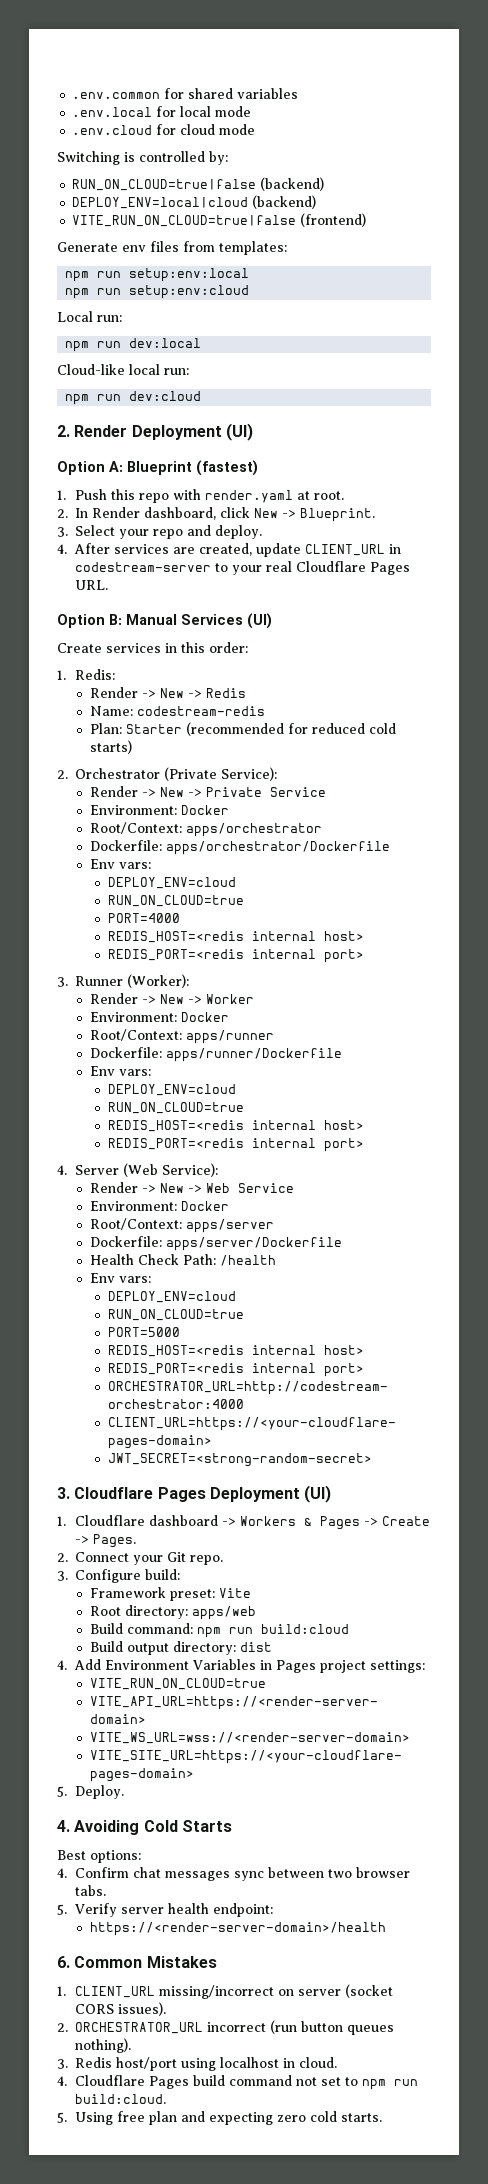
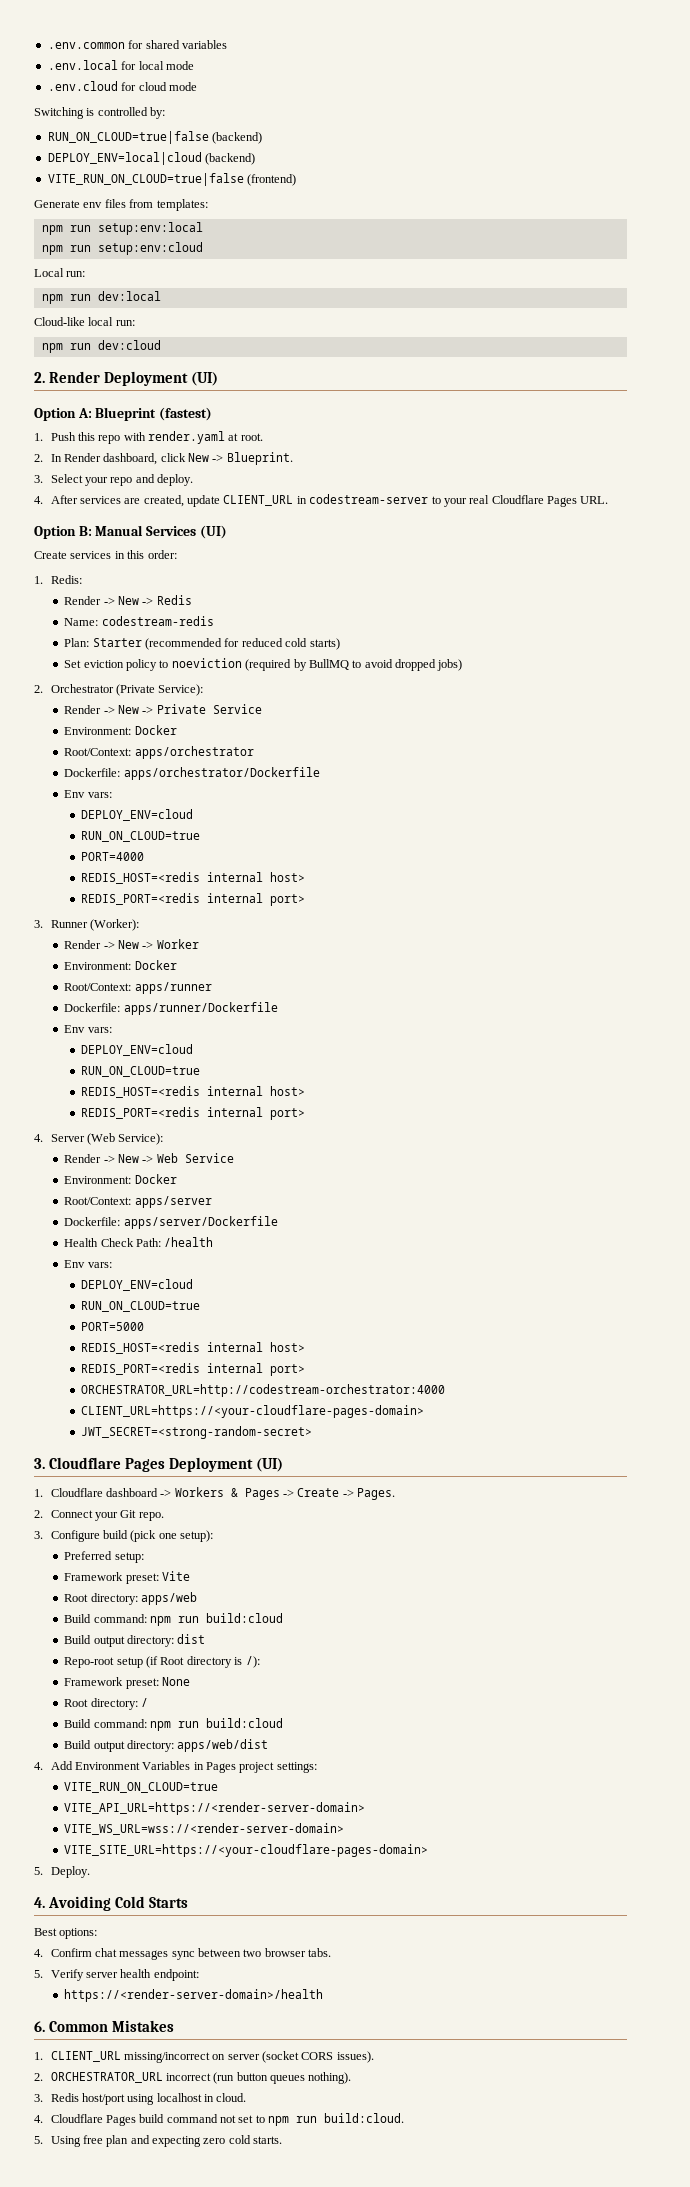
+ Set eviction policy to noeviction (required by BullMQ to avoid dropped jobs)
- 3. Configure build:
+ 3. Configure build (pick one setup):
+ Preferred setup:
+ Repo-root setup (if Root directory is /):
+ Framework preset: None
+ Root directory: /
+ Build command: npm run build:cloud
+ Build output directory: apps/web/dist

